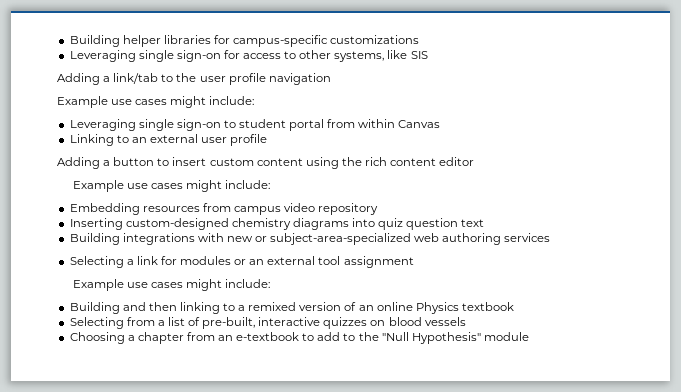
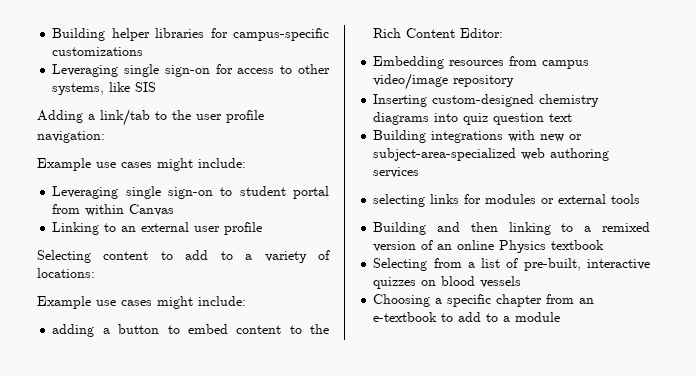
- Adding a link/tab to the user profile navigation
+ Adding a link/tab to the user profile navigation:
- Adding a button to insert custom content using the rich content editor
+ Selecting content to add to a variety of locations:
  Example use cases might include:
+ adding a button to embed content to the Rich Content Editor:
- Embedding resources from campus video repository
+ Embedding resources from campus video/image repository
- Selecting a link for modules or an external tool assignment
- Example use cases might include:
+ selecting links for modules or external tools
- Choosing a chapter from an e-textbook to add to the "Null Hypothesis" module
+ Choosing a specific chapter from an e-textbook to add to a module

